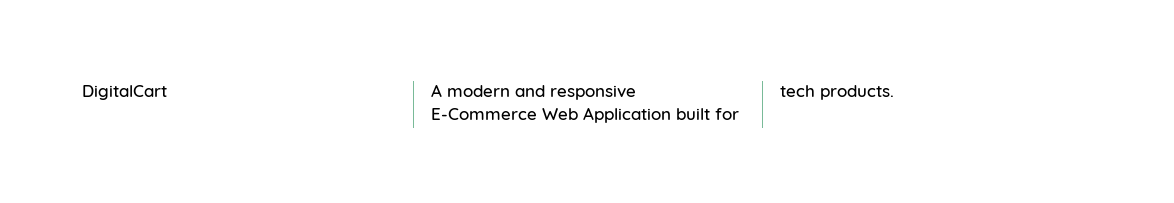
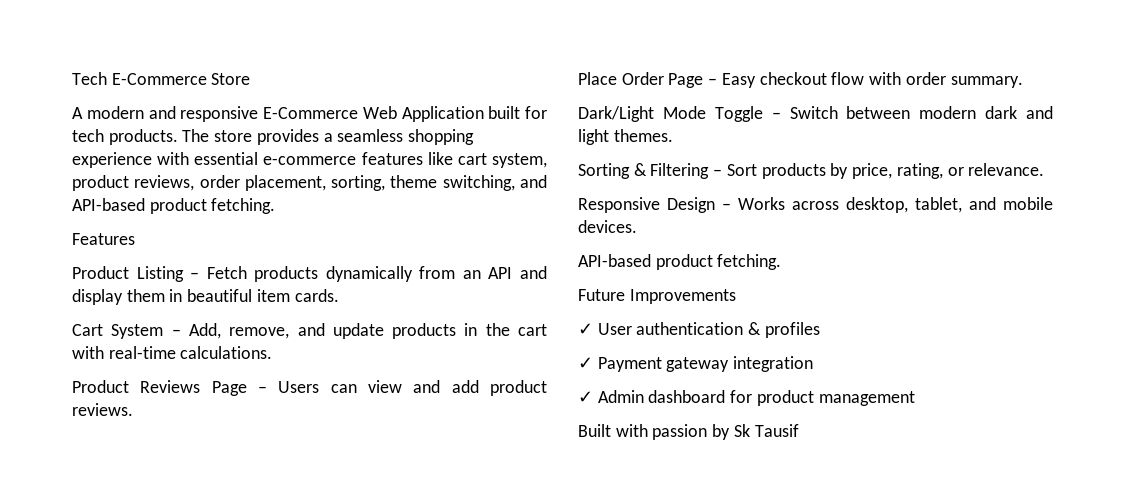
- DigitalCart
+ Tech E-Commerce Store
+ The store provides a seamless shopping experience with essential e-commerce features like cart system, product reviews, order placement, sorting, theme switching, and API-based product fetching.
+ Features
+ Product Listing – Fetch products dynamically from an API and display them in beautiful item cards.
+ Cart System – Add, remove, and update products in the cart with real-time calculations.
+ Product Reviews Page – Users can view and add product reviews.
+ Place Order Page – Easy checkout flow with order summary.
+ Dark/Light Mode Toggle – Switch between modern dark and light themes.
+ Sorting & Filtering – Sort products by price, rating, or relevance.
+ Responsive Design – Works across desktop, tablet, and mobile devices.
+ API-based product fetching.
+ Future Improvements
+ ✓ User authentication & profiles
+ ✓ Payment gateway integration
+ ✓ Admin dashboard for product management
+ Built with passion by Sk Tausif

